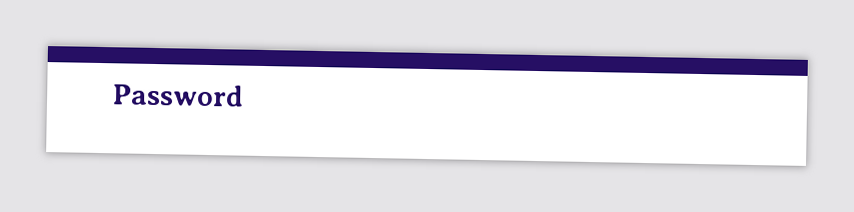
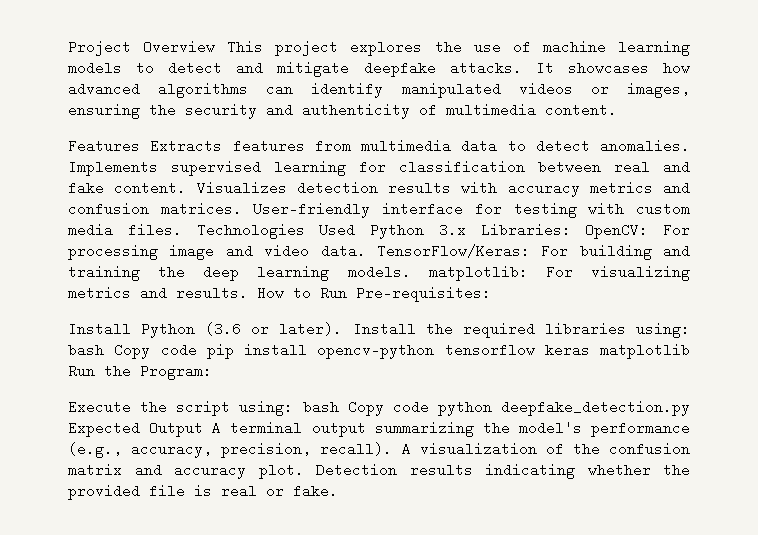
- Password
+ Project Overview This project explores the use of machine learning models to detect and mitigate deepfake attacks. It showcases how advanced algorithms can identify manipulated videos or images, ensuring the security and authenticity of multimedia content.
+ Features Extracts features from multimedia data to detect anomalies. Implements supervised learning for classification between real and fake content. Visualizes detection results with accuracy metrics and confusion matrices. User-friendly interface for testing with custom media files. Technologies Used Python 3.x Libraries: OpenCV: For processing image and video data. TensorFlow/Keras: For building and training the deep learning models. matplotlib: For visualizing metrics and results. How to Run Pre-requisites:
+ Install Python (3.6 or later). Install the required libraries using: bash Copy code pip install opencv-python tensorflow keras matplotlib Run the Program:
+ Execute the script using: bash Copy code python deepfake_detection.py Expected Output A terminal output summarizing the model's performance (e.g., accuracy, precision, recall). A visualization of the confusion matrix and accuracy plot. Detection results indicating whether the provided file is real or fake.

